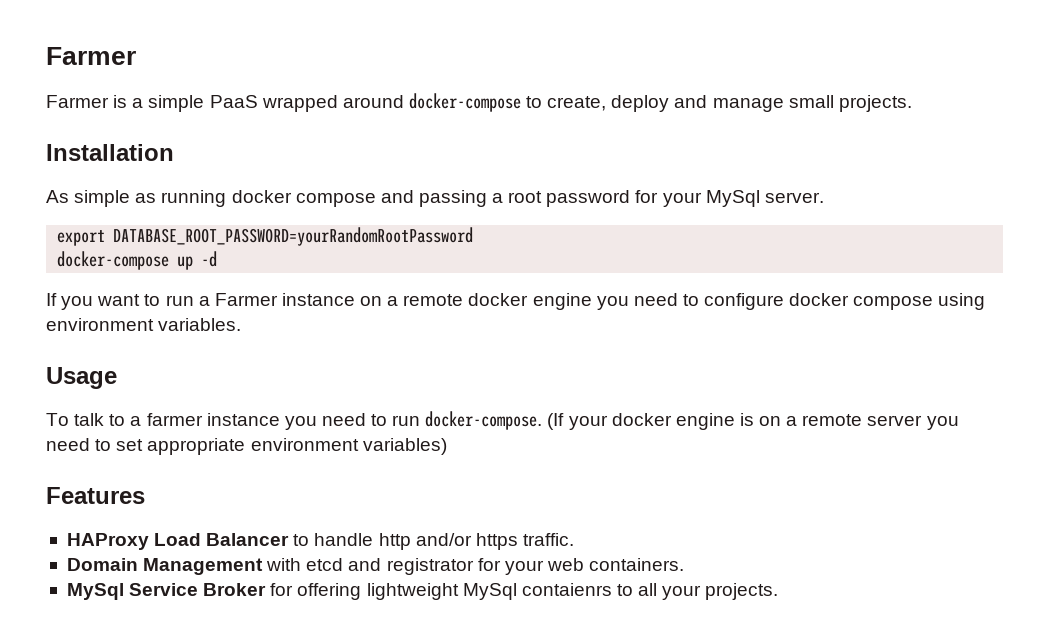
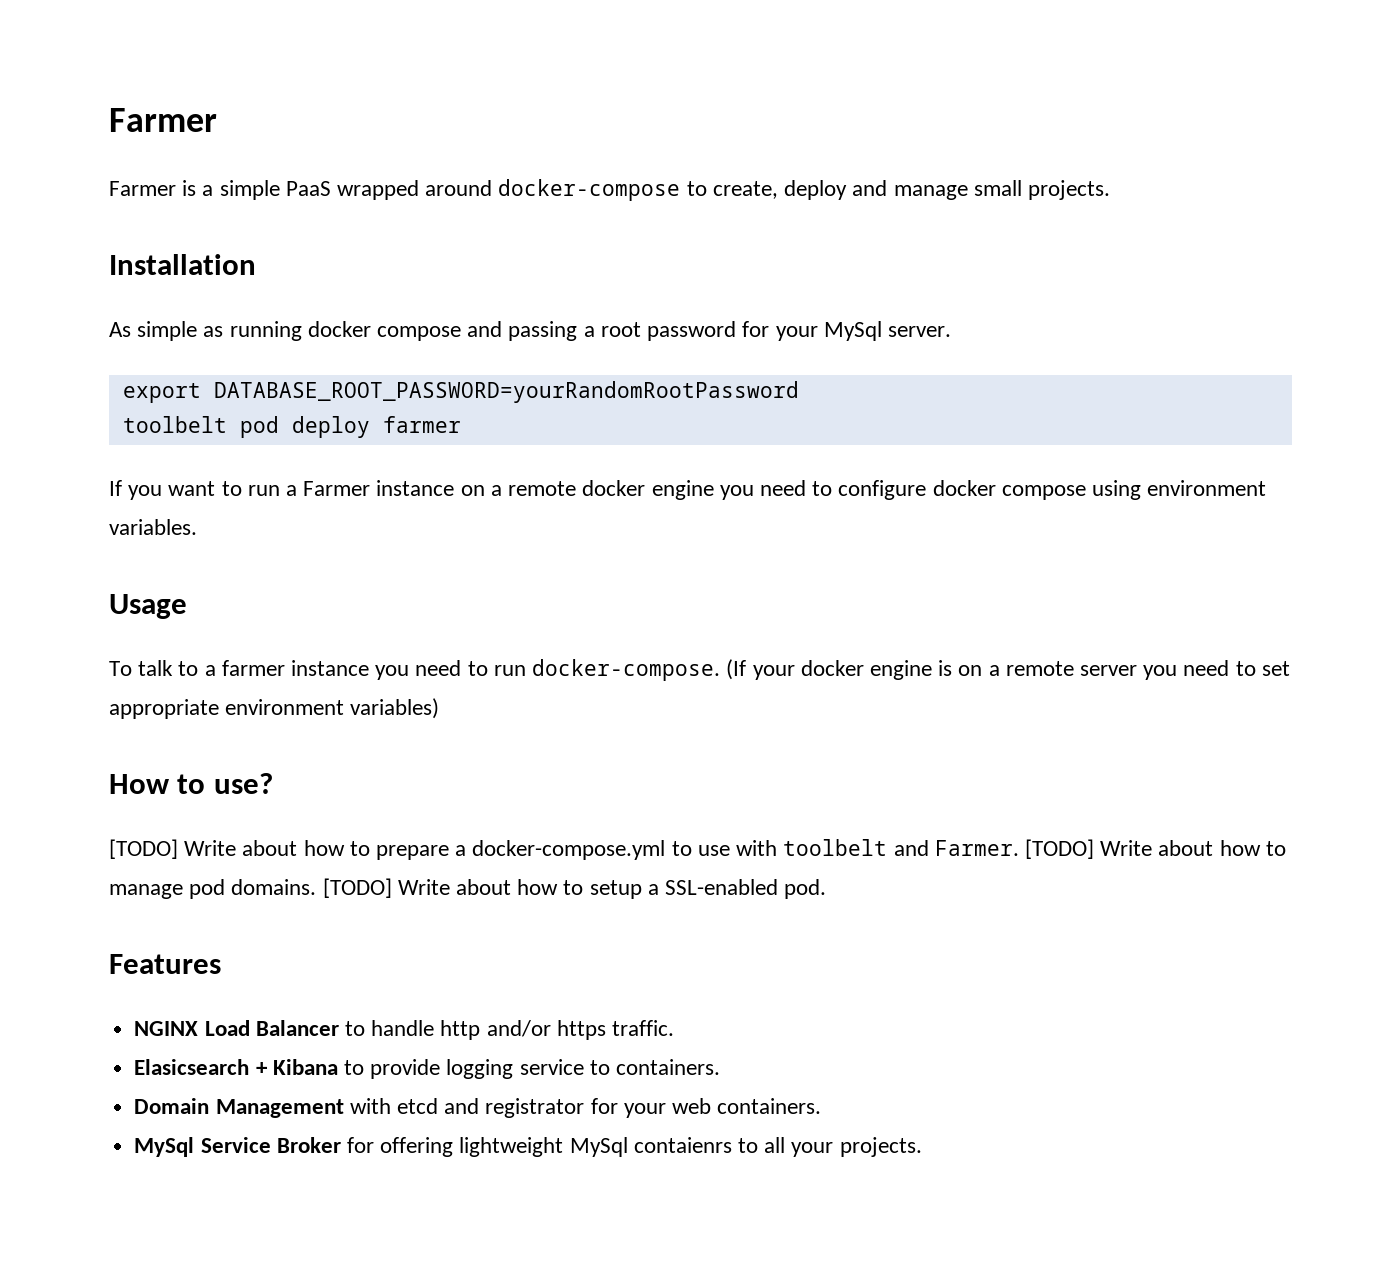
- docker-compose up -d
+ toolbelt pod deploy farmer
+ How to use?
+ [TODO] Write about how to prepare a docker-compose.yml to use with toolbelt and Farmer. [TODO] Write about how to manage pod domains. [TODO] Write about how to setup a SSL-enabled pod.
- HAProxy Load Balancer to handle http and/or https traffic.
+ NGINX Load Balancer to handle http and/or https traffic.
+ Elasicsearch + Kibana to provide logging service to containers.

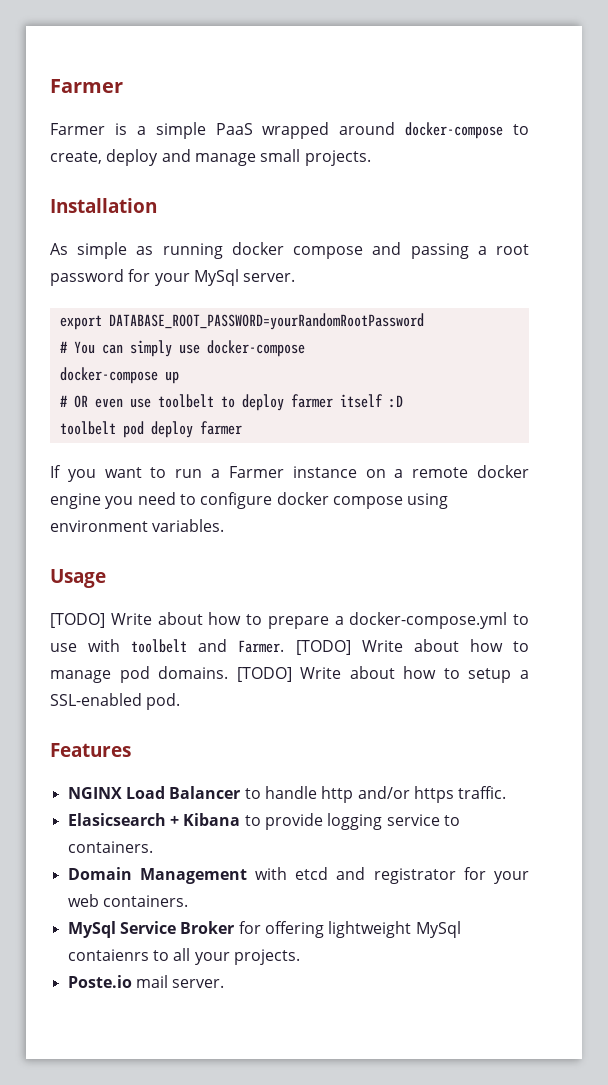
+ # You can simply use docker-compose
+ docker-compose up
+ # OR even use toolbelt to deploy farmer itself :D
- To talk to a farmer instance you need to run docker-compose. (If your docker engine is on a remote server you need to set appropriate environment variables)
- How to use?
+ Poste.io mail server.

